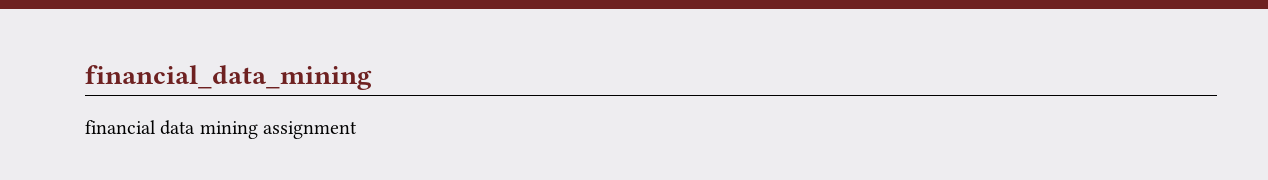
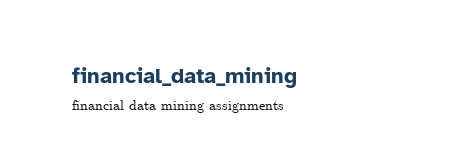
- financial data mining assignment
+ financial data mining assignments

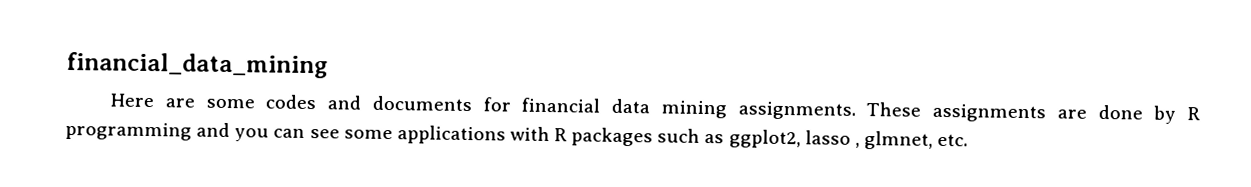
- financial data mining assignments
+ Here are some codes and documents for financial data mining assignments. These assignments are done by R programming and you can see some applications with R packages such as ggplot2, lasso , glmnet, etc.

